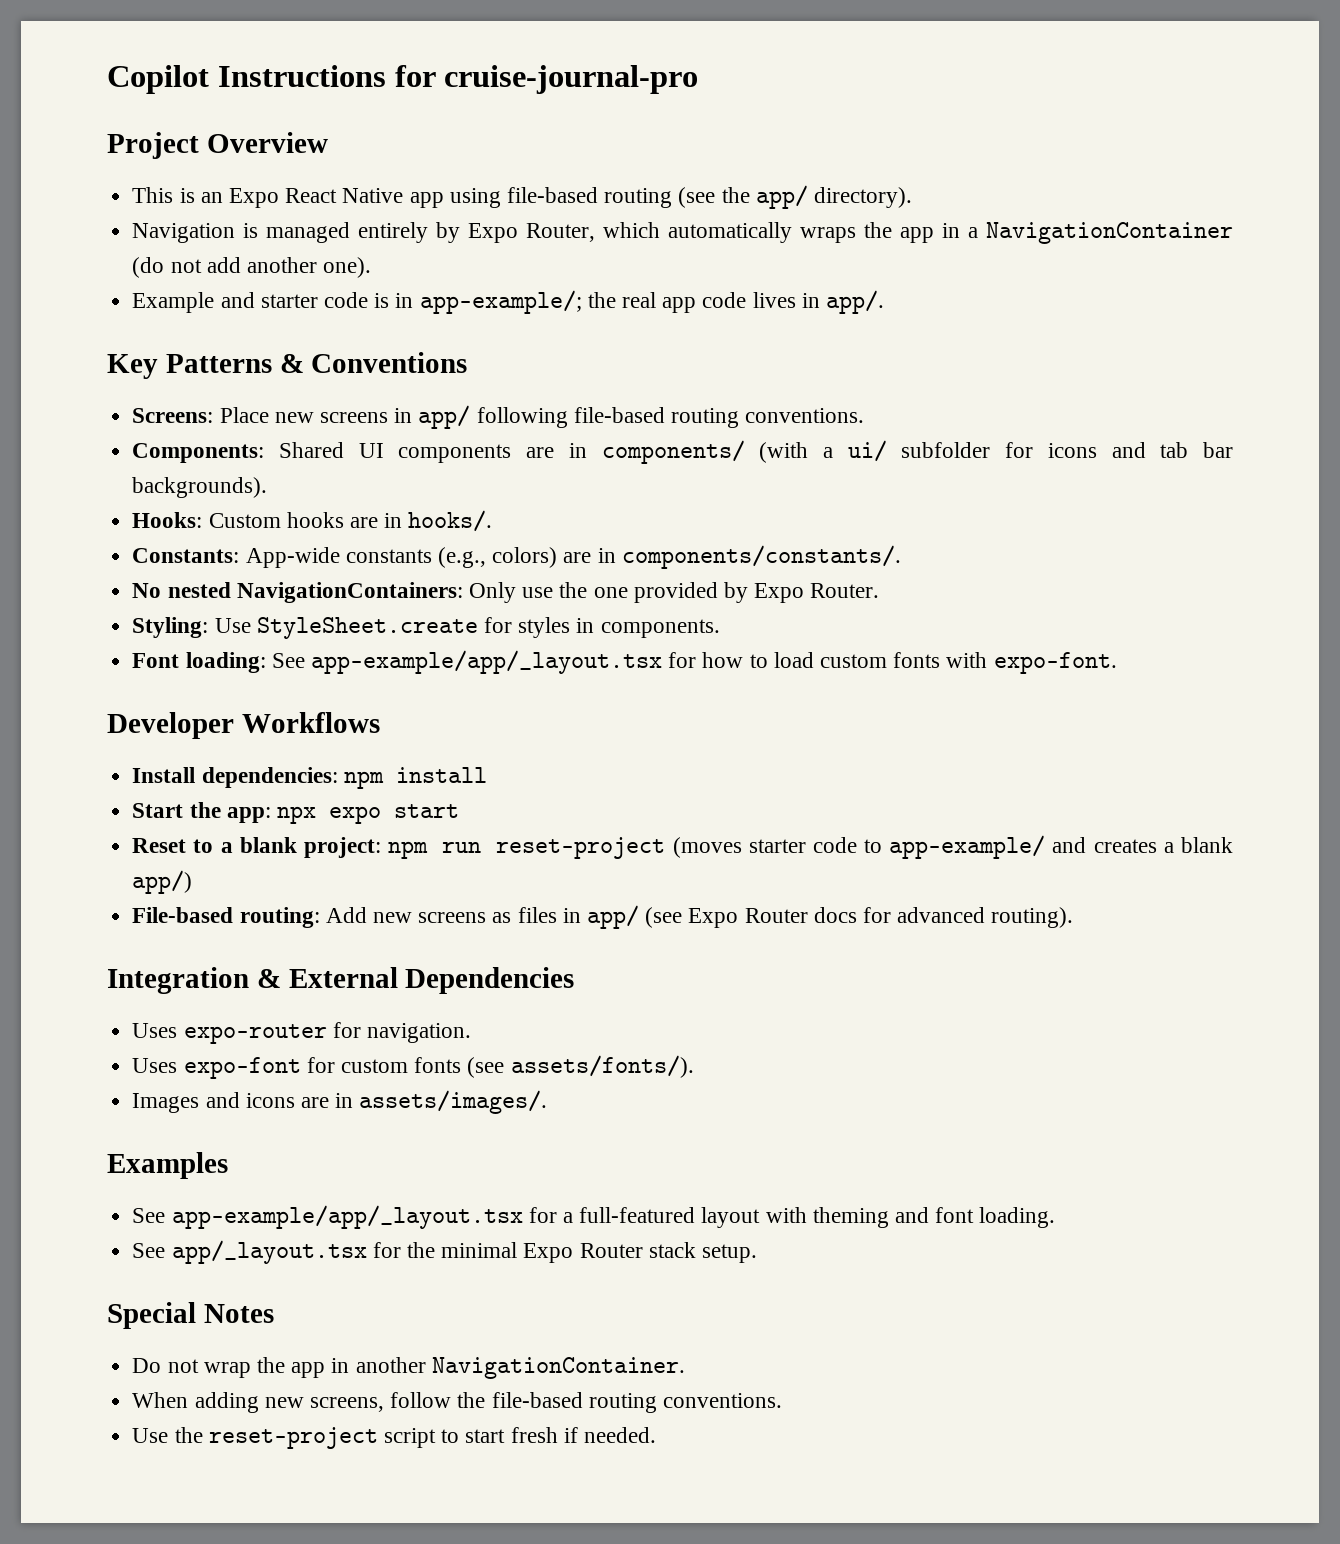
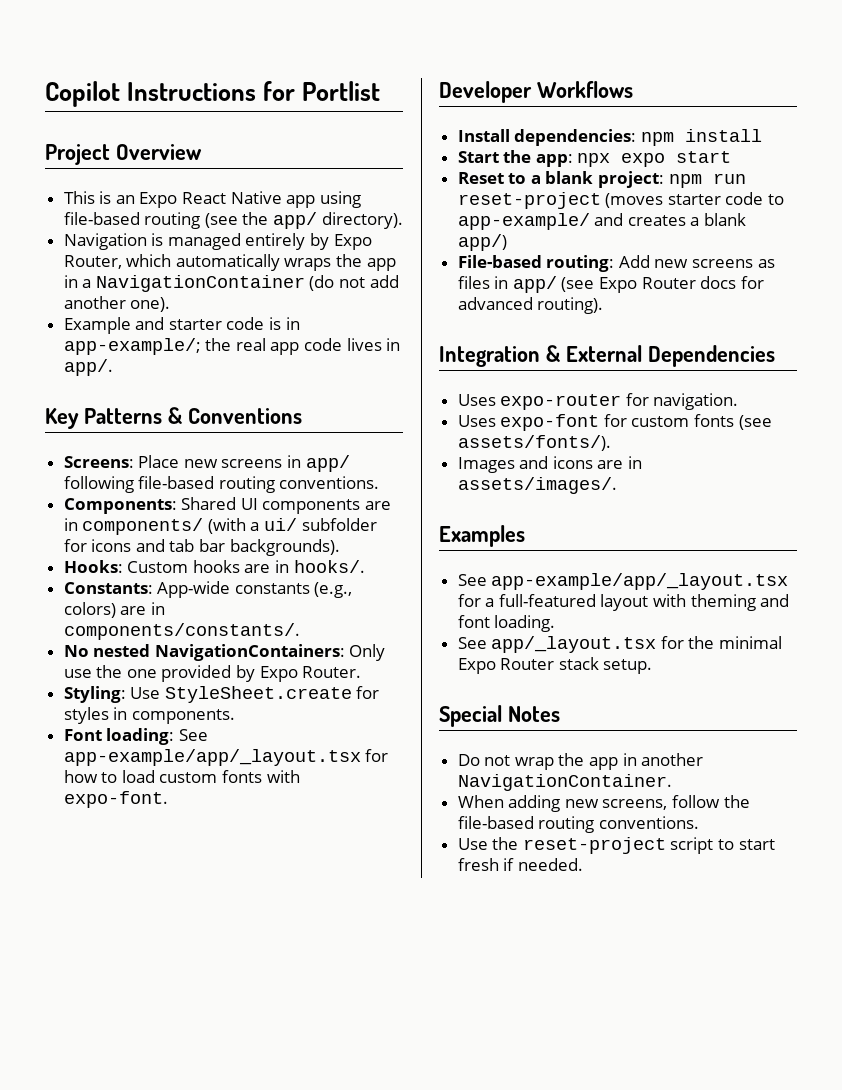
- Copilot Instructions for cruise-journal-pro
+ Copilot Instructions for Portlist

